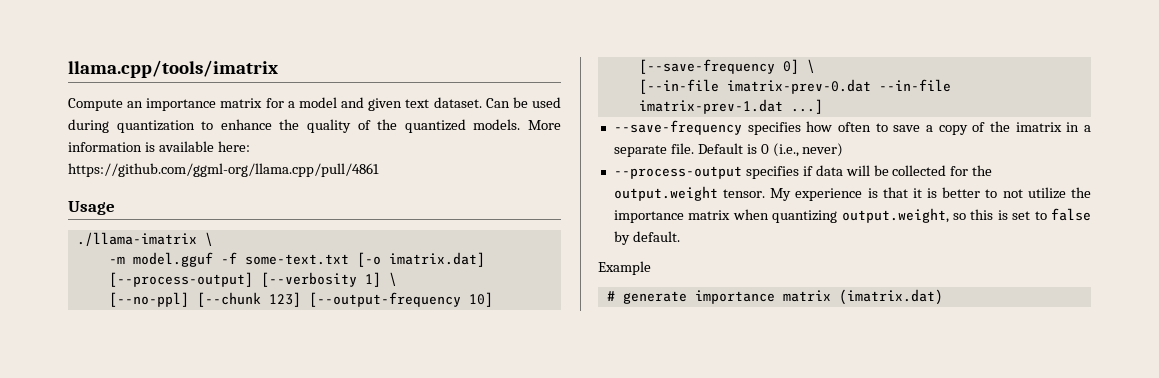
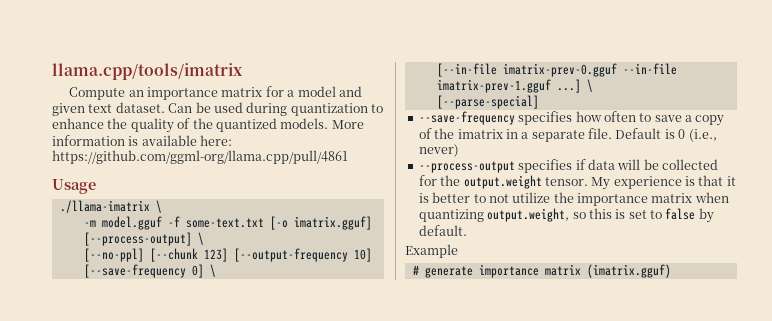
- -m model.gguf -f some-text.txt [-o imatrix.dat] [--process-output] [--verbosity 1] \
+ -m model.gguf -f some-text.txt [-o imatrix.gguf] [--process-output] \
- [--in-file imatrix-prev-0.dat --in-file imatrix-prev-1.dat ...]
+ [--in-file imatrix-prev-0.gguf --in-file imatrix-prev-1.gguf ...] \
+ [--parse-special]
- # generate importance matrix (imatrix.dat)
+ # generate importance matrix (imatrix.gguf)

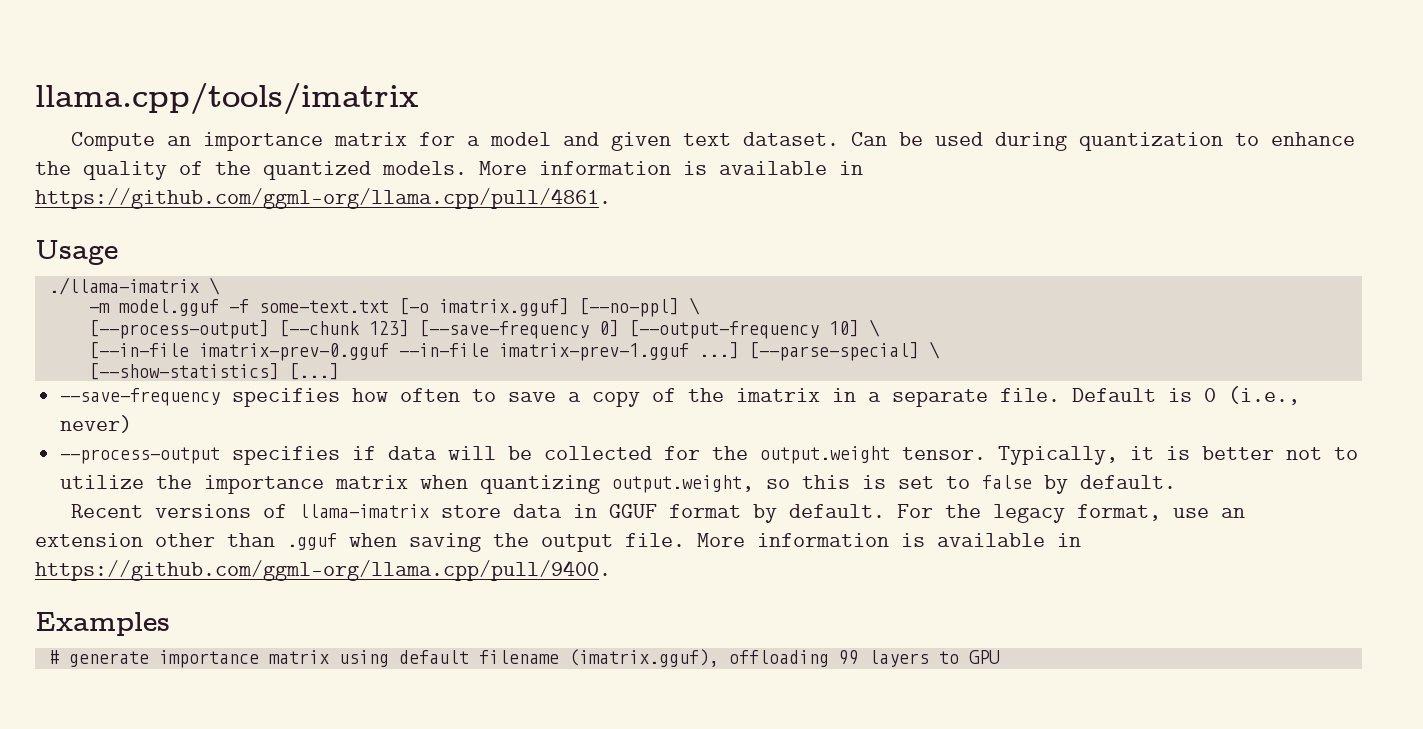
- More information is available here: https://github.com/ggml-org/llama.cpp/pull/4861
+ More information is available in https://github.com/ggml-org/llama.cpp/pull/4861.
- -m model.gguf -f some-text.txt [-o imatrix.gguf] [--process-output] \
- [--no-ppl] [--chunk 123] [--output-frequency 10] [--save-frequency 0] \
+ -m model.gguf -f some-text.txt [-o imatrix.gguf] [--no-ppl] \
+ [--process-output] [--chunk 123] [--save-frequency 0] [--output-frequency 10] \
- [--in-file imatrix-prev-0.gguf --in-file imatrix-prev-1.gguf ...] \
- [--parse-special]
+ [--in-file imatrix-prev-0.gguf --in-file imatrix-prev-1.gguf ...] [--parse-special] \
+ [--show-statistics] [...]
- My experience is that it is better to not utilize the importance matrix when quantizing output.weight, so this is set to false by default.
+ Typically, it is better not to utilize the importance matrix when quantizing output.weight, so this is set to false by default.
- Example
- # generate importance matrix (imatrix.gguf)
+ Recent versions of llama-imatrix store data in GGUF format by default. For the legacy format, use an extension other than .gguf when saving the output file. More information is available in https://github.com/ggml-org/llama.cpp/pull/9400.
+ Examples
+ # generate importance matrix using default filename (imatrix.gguf), offloading 99 layers to GPU

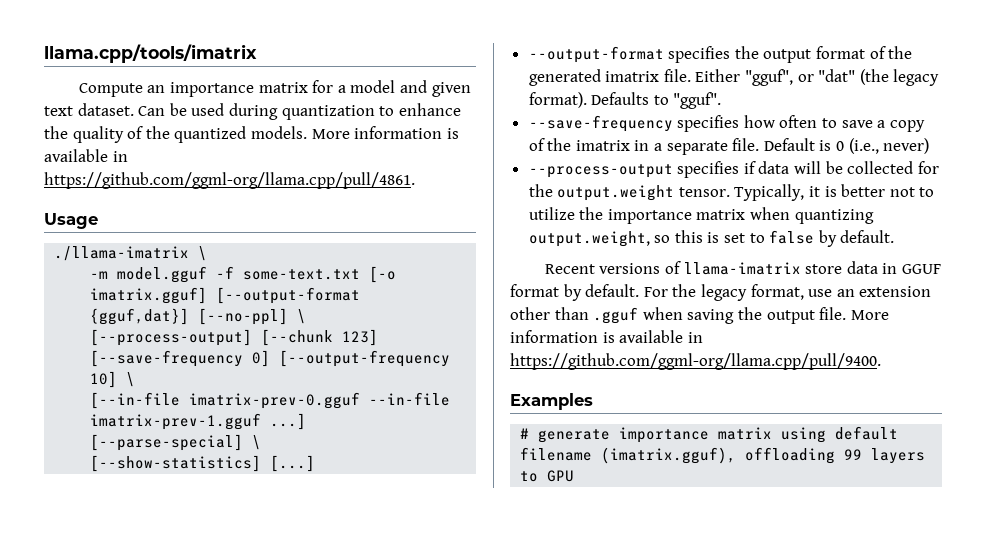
- -m model.gguf -f some-text.txt [-o imatrix.gguf] [--no-ppl] \
+ -m model.gguf -f some-text.txt [-o imatrix.gguf] [--output-format {gguf,dat}] [--no-ppl] \
+ --output-format specifies the output format of the generated imatrix file. Either "gguf", or "dat" (the legacy format). Defaults to "gguf".

